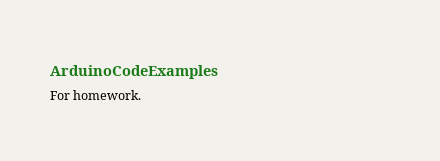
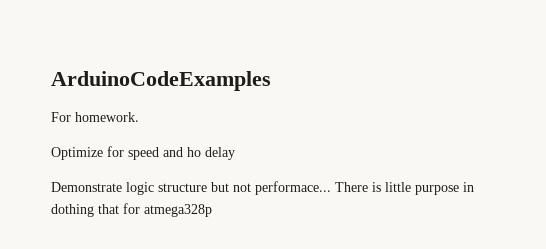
+ Optimize for speed and ho delay
+ Demonstrate logic structure but not performace... There is little purpose in dothing that for atmega328p

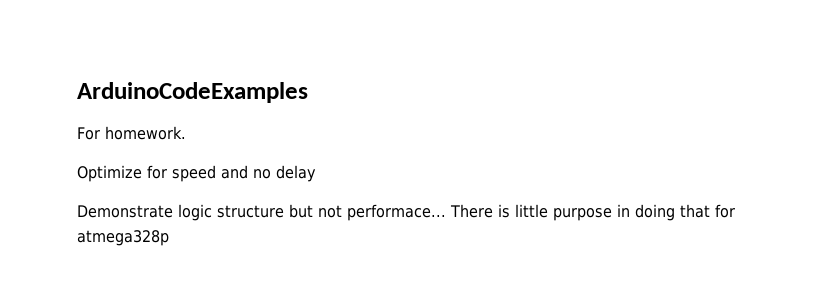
- Optimize for speed and ho delay
+ Optimize for speed and no delay
- There is little purpose in dothing that for atmega328p
+ There is little purpose in doing that for atmega328p

